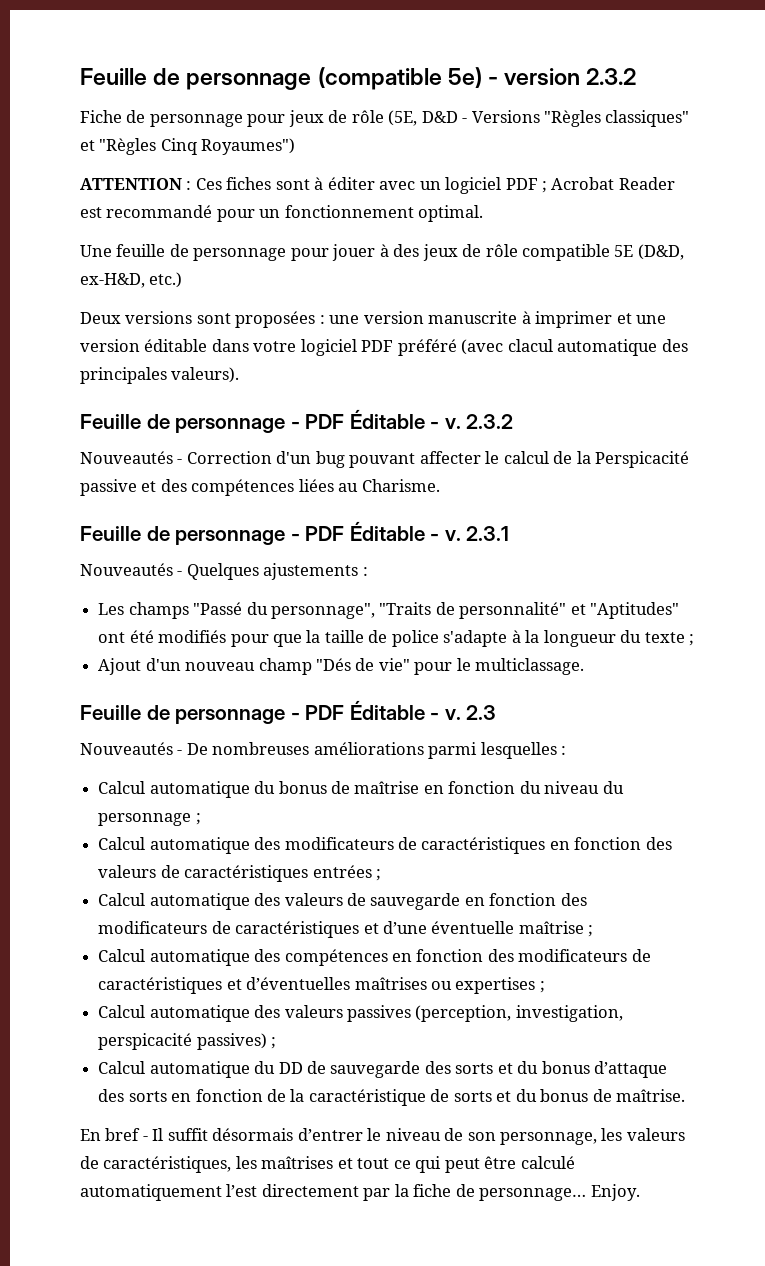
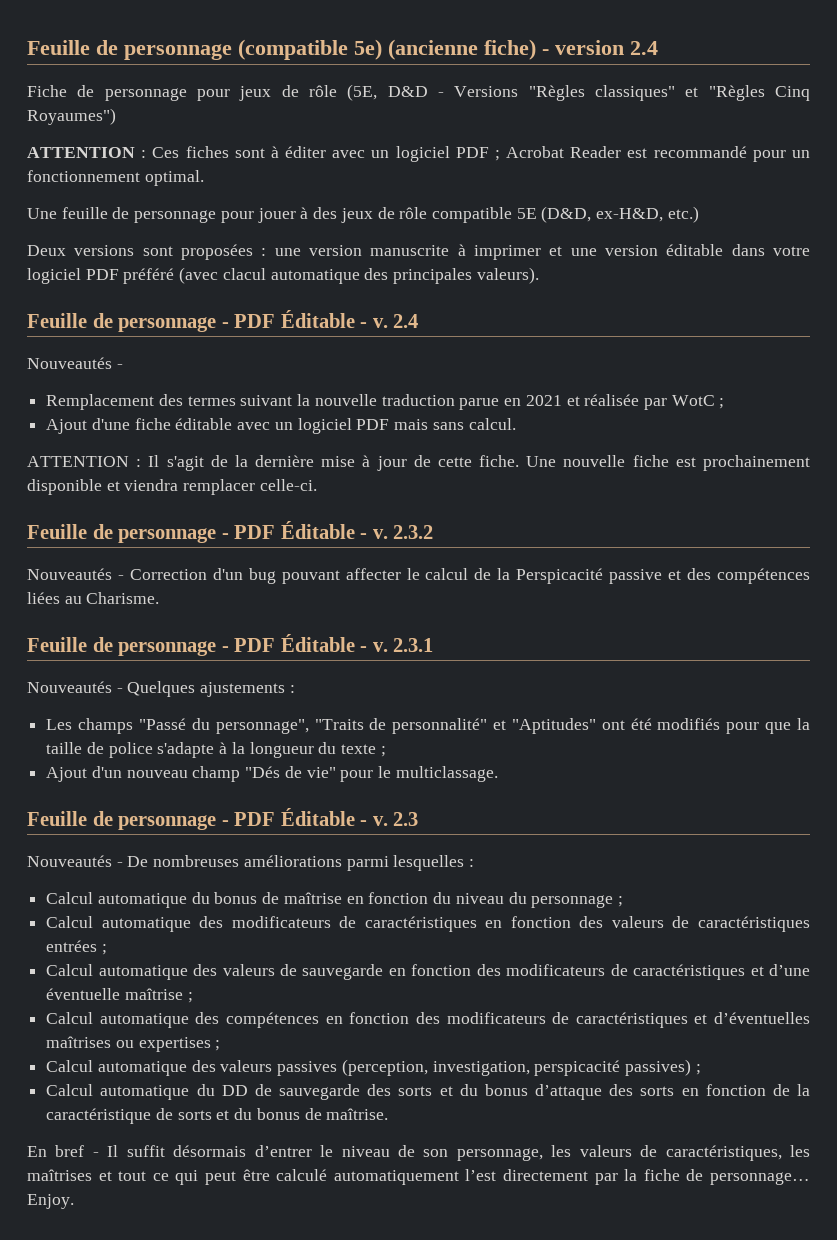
- Feuille de personnage (compatible 5e) - version 2.3.2
+ Feuille de personnage (compatible 5e) (ancienne fiche) - version 2.4
+ Feuille de personnage - PDF Éditable - v. 2.4
+ Nouveautés -
+ Remplacement des termes suivant la nouvelle traduction parue en 2021 et réalisée par WotC ;
+ Ajout d'une fiche éditable avec un logiciel PDF mais sans calcul.
+ ATTENTION : Il s'agit de la dernière mise à jour de cette fiche. Une nouvelle fiche est prochainement disponible et viendra remplacer celle-ci.

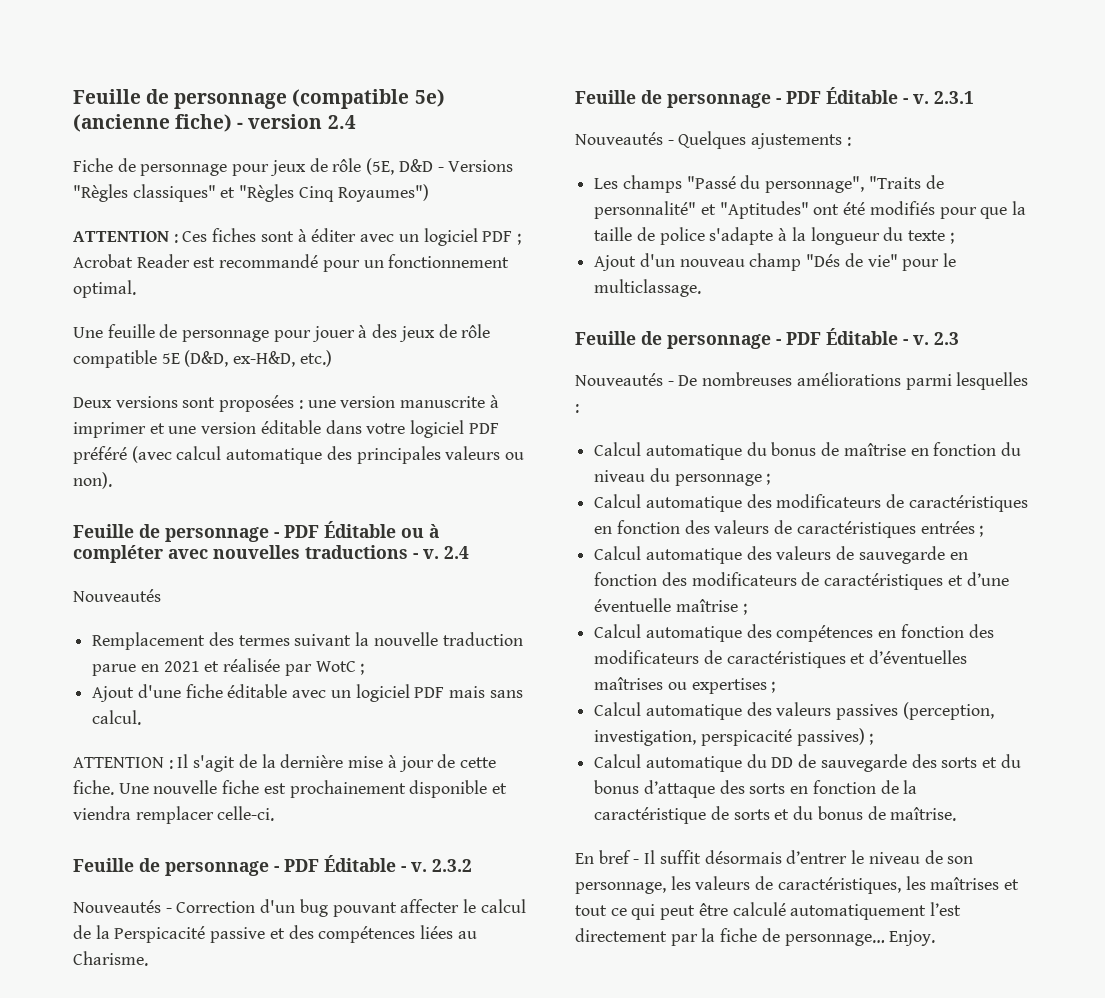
- Deux versions sont proposées : une version manuscrite à imprimer et une version éditable dans votre logiciel PDF préféré (avec clacul automatique des principales valeurs).
- Feuille de personnage - PDF Éditable - v. 2.4
- Nouveautés -
+ Deux versions sont proposées : une version manuscrite à imprimer et une version éditable dans votre logiciel PDF préféré (avec calcul automatique des principales valeurs ou non).
+ Feuille de personnage - PDF Éditable ou à compléter avec nouvelles traductions - v. 2.4
+ Nouveautés

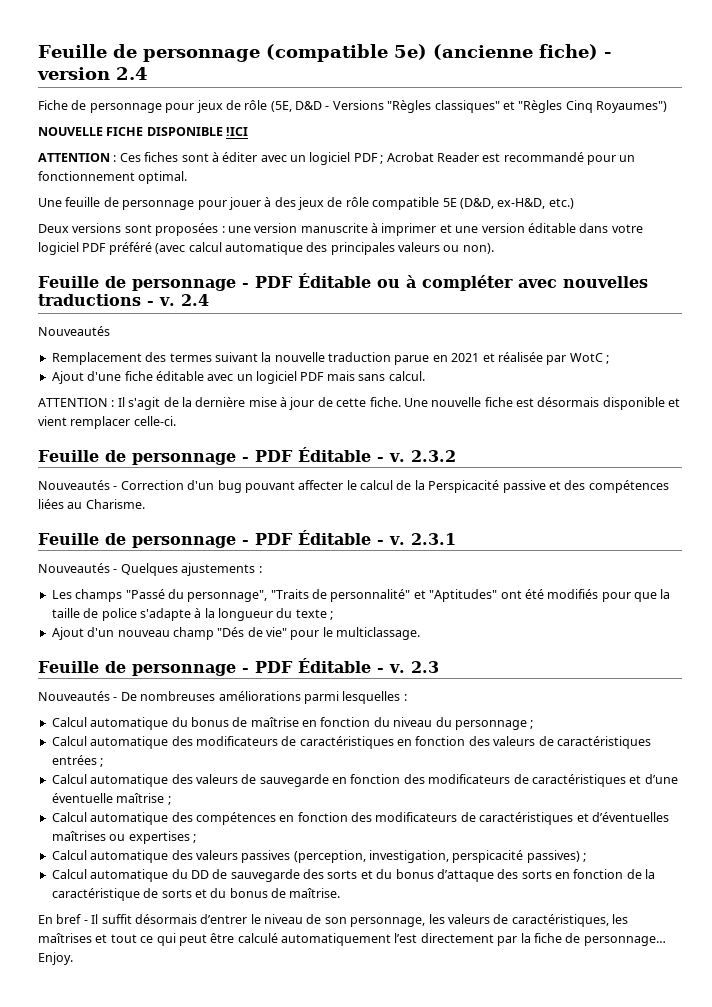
+ NOUVELLE FICHE DISPONIBLE !ICI
- Une nouvelle fiche est prochainement disponible et viendra remplacer celle-ci.
+ Une nouvelle fiche est désormais disponible et vient remplacer celle-ci.

